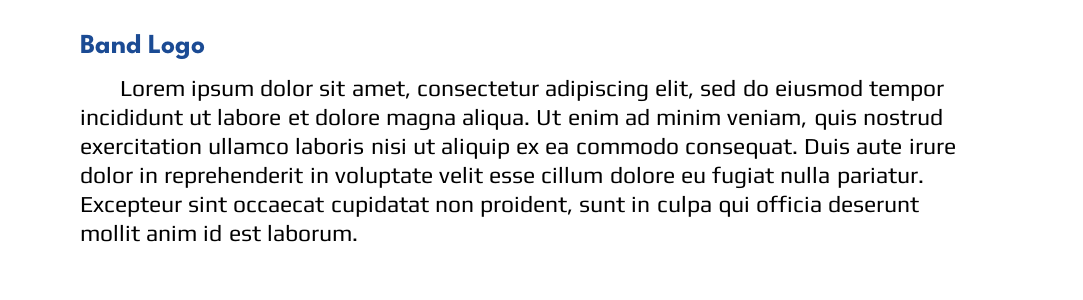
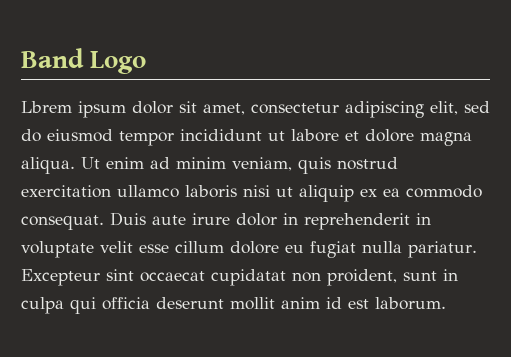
- Lorem ipsum dolor sit amet, consectetur adipiscing elit, sed do eiusmod tempor incididunt ut labore et dolore magna aliqua.
+ Lbrem ipsum dolor sit amet, consectetur adipiscing elit, sed do eiusmod tempor incididunt ut labore et dolore magna aliqua.

